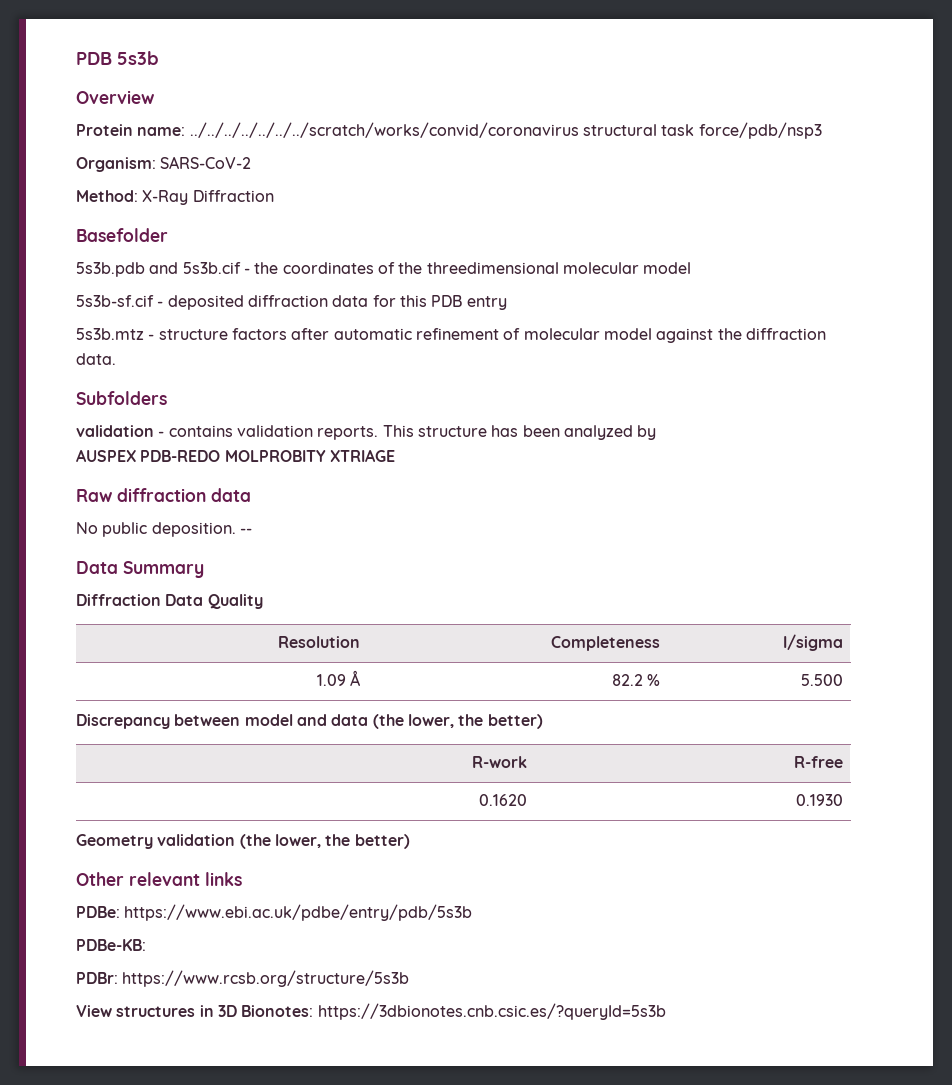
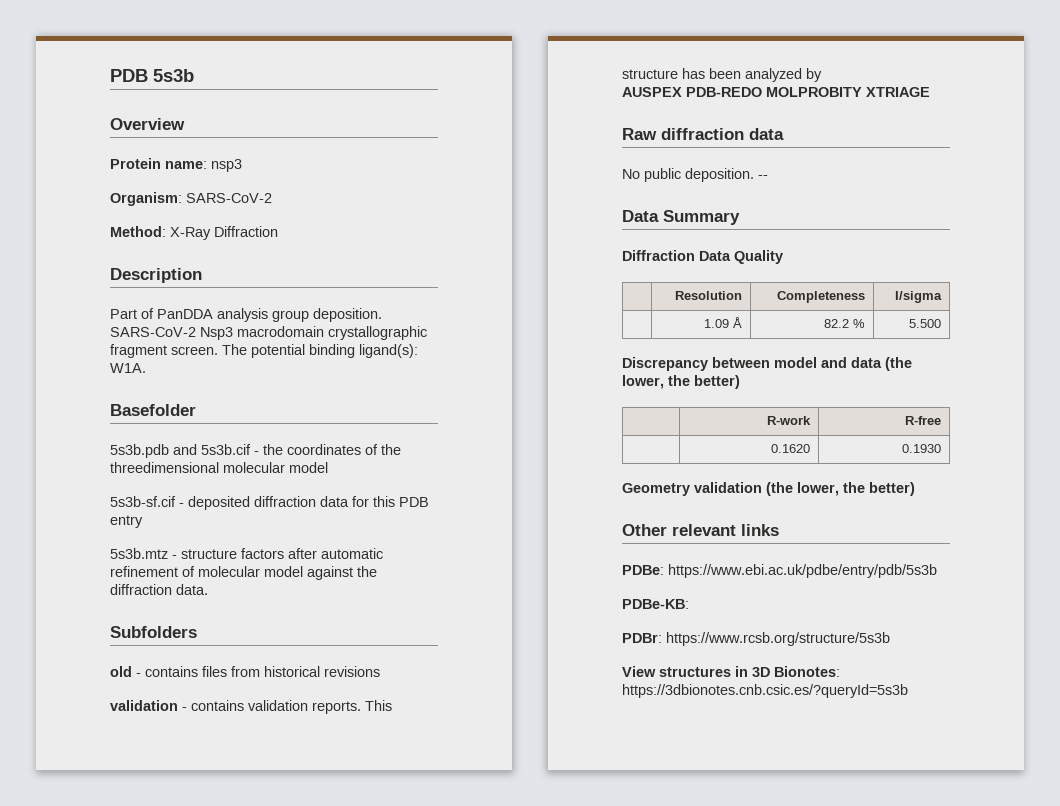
- Protein name: ../../../../../../../scratch/works/convid/coronavirus structural task force/pdb/nsp3
+ Protein name: nsp3
+ Description
+ Part of PanDDA analysis group deposition. SARS-CoV-2 Nsp3 macrodomain crystallographic fragment screen. The potential binding ligand(s): W1A.
+ old - contains files from historical revisions

